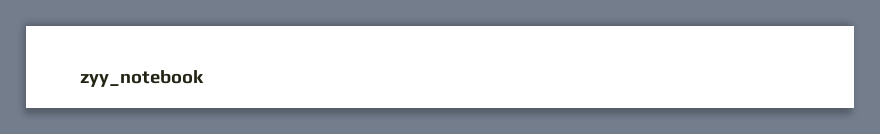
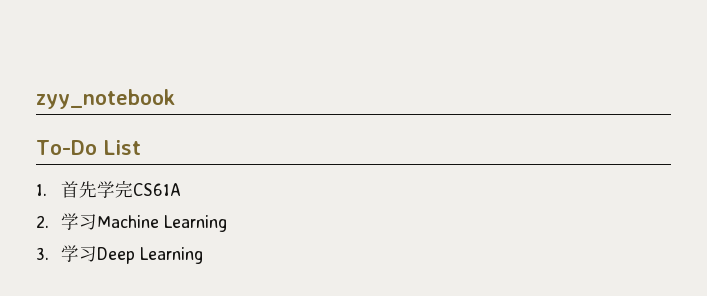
+ To-Do List
+ 1.首先学完CS61A
+ 2.学习Machine Learning
+ 3.学习Deep Learning

